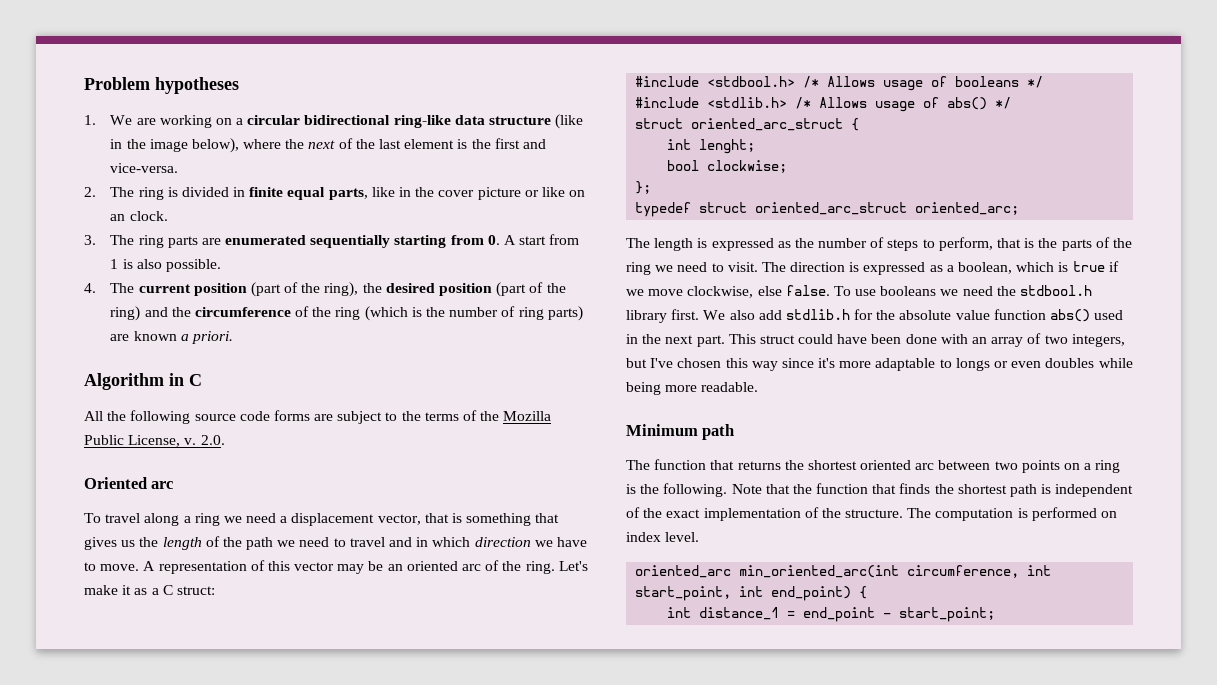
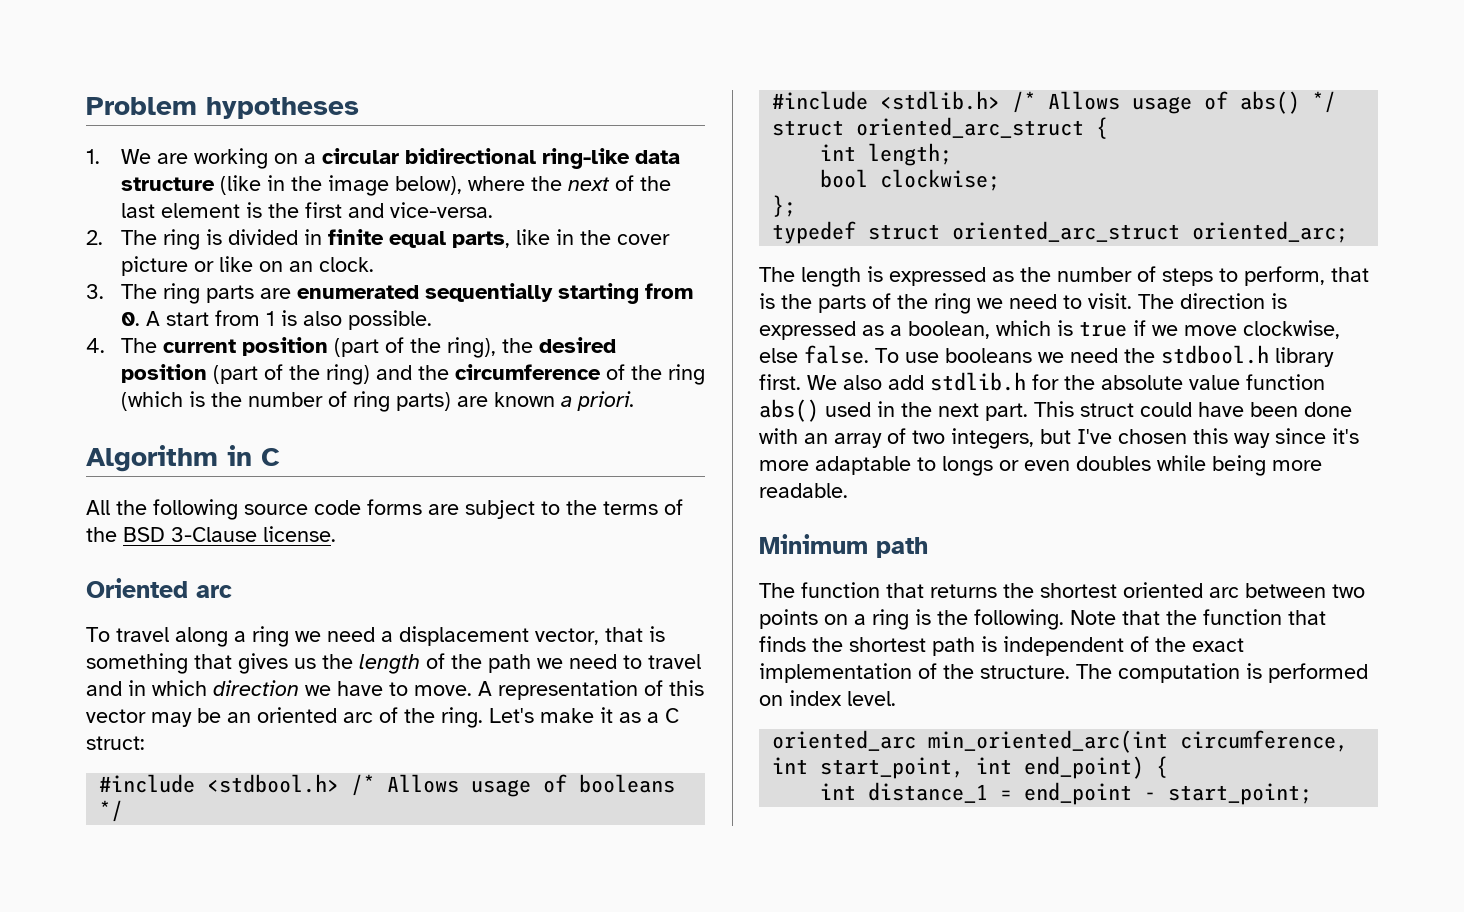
- All the following source code forms are subject to the terms of the Mozilla Public License, v. 2.0.
+ All the following source code forms are subject to the terms of the BSD 3-Clause license.
- int lenght;
+ int length;

